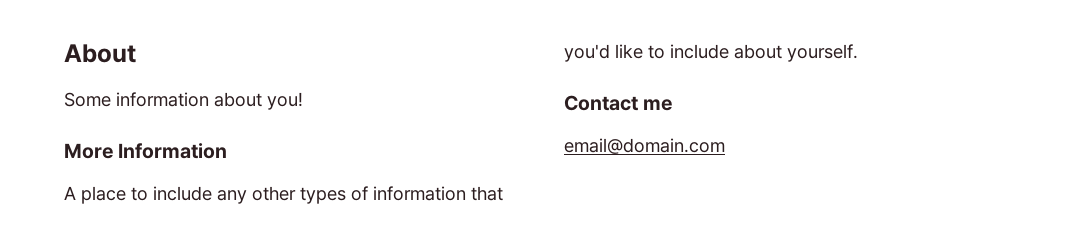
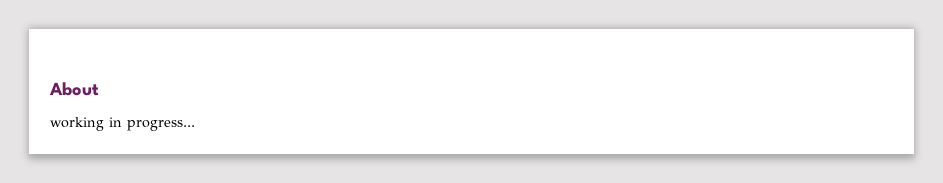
- Some information about you!
- More Information
- A place to include any other types of information that you'd like to include about yourself.
- Contact me
- email@domain.com
+ working in progress...

